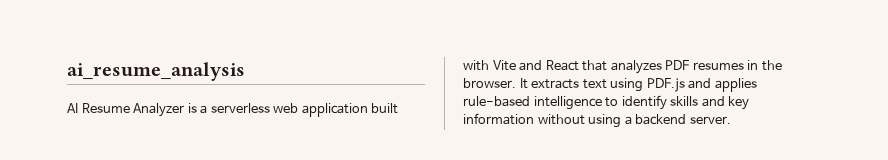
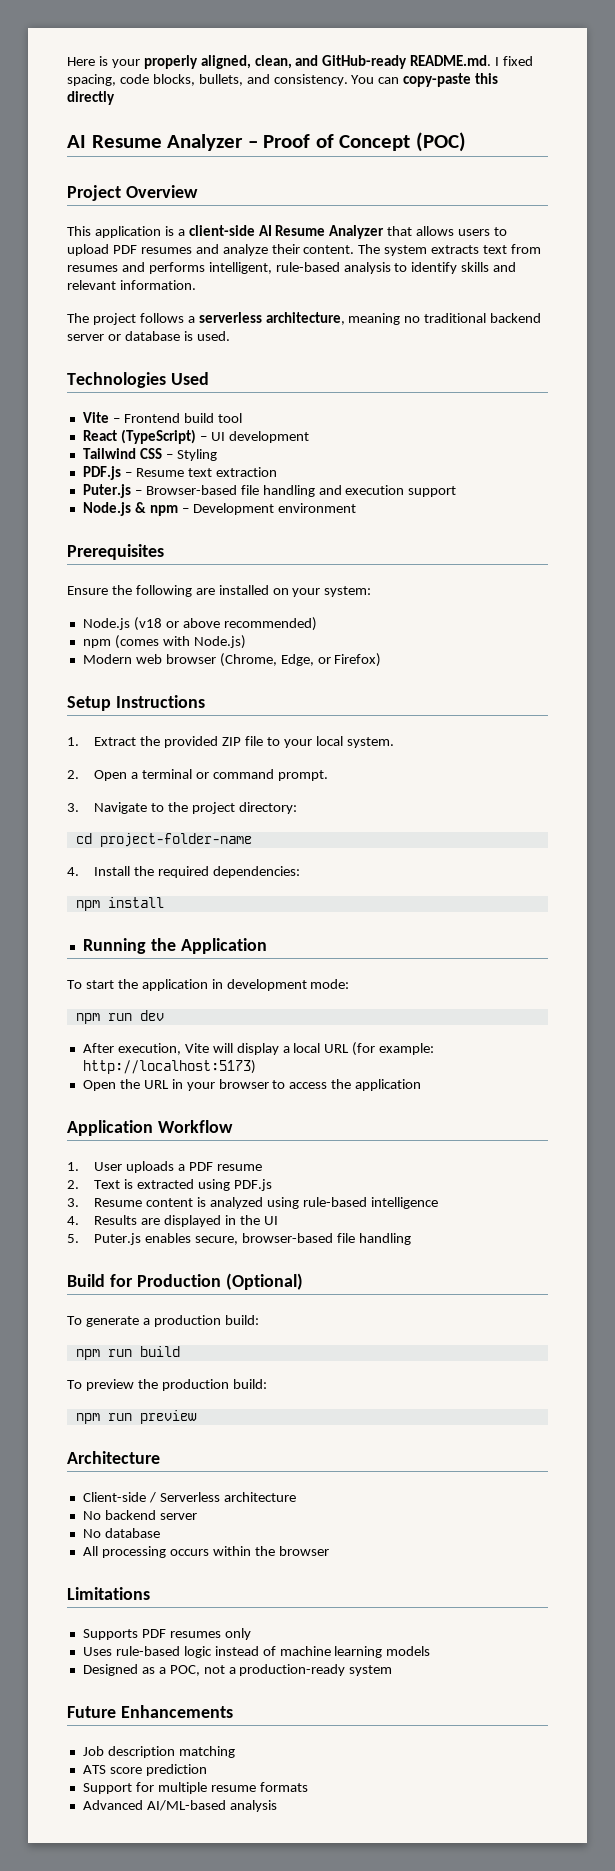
- ai_resume_analysis
- AI Resume Analyzer is a serverless web application built with Vite and React that analyzes PDF resumes in the browser. It extracts text using PDF.js and applies rule-based intelligence to identify skills and key information without using a backend server.
+ Here is your properly aligned, clean, and GitHub-ready README.md. I fixed spacing, code blocks, bullets, and consistency. You can copy-paste this directly
+ AI Resume Analyzer – Proof of Concept (POC)
+ Project Overview
+ This application is a client-side AI Resume Analyzer that allows users to upload PDF resumes and analyze their content. The system extracts text from resumes and performs intelligent, rule-based analysis to identify skills and relevant information.
+ The project follows a serverless architecture, meaning no traditional backend server or database is used.
+ Technologies Used
+ Vite – Frontend build tool
+ React (TypeScript) – UI development
+ Tailwind CSS – Styling
+ PDF.js – Resume text extraction
+ Puter.js – Browser-based file handling and execution support
+ Node.js & npm – Development environment
+ Prerequisites
+ Ensure the following are installed on your system:
+ Node.js (v18 or above recommended)
+ npm (comes with Node.js)
+ Modern web browser (Chrome, Edge, or Firefox)
+ Setup Instructions
+ 1. Extract the provided ZIP file to your local system.
+ 2. Open a terminal or command prompt.
+ 3. Navigate to the project directory:
+ cd project-folder-name
+ 4. Install the required dependencies:
+ npm install
+ Running the Application
+ To start the application in development mode:
+ npm run dev
+ After execution, Vite will display a local URL (for example: http://localhost:5173)
+ Open the URL in your browser to access the application
+ Application Workflow
+ 1. User uploads a PDF resume
+ 2. Text is extracted using PDF.js
+ 3. Resume content is analyzed using rule-based intelligence
+ 4. Results are displayed in the UI
+ 5. Puter.js enables secure, browser-based file handling
+ Build for Production (Optional)
+ To generate a production build:
+ npm run build
+ To preview the production build:
+ npm run preview
+ Architecture
+ Client-side / Serverless architecture
+ No backend server
+ No database
+ All processing occurs within the browser
+ Limitations
+ Supports PDF resumes only
+ Uses rule-based logic instead of machine learning models
+ Designed as a POC, not a production-ready system
+ Future Enhancements
+ Job description matching
+ ATS score prediction
+ Support for multiple resume formats
+ Advanced AI/ML-based analysis

